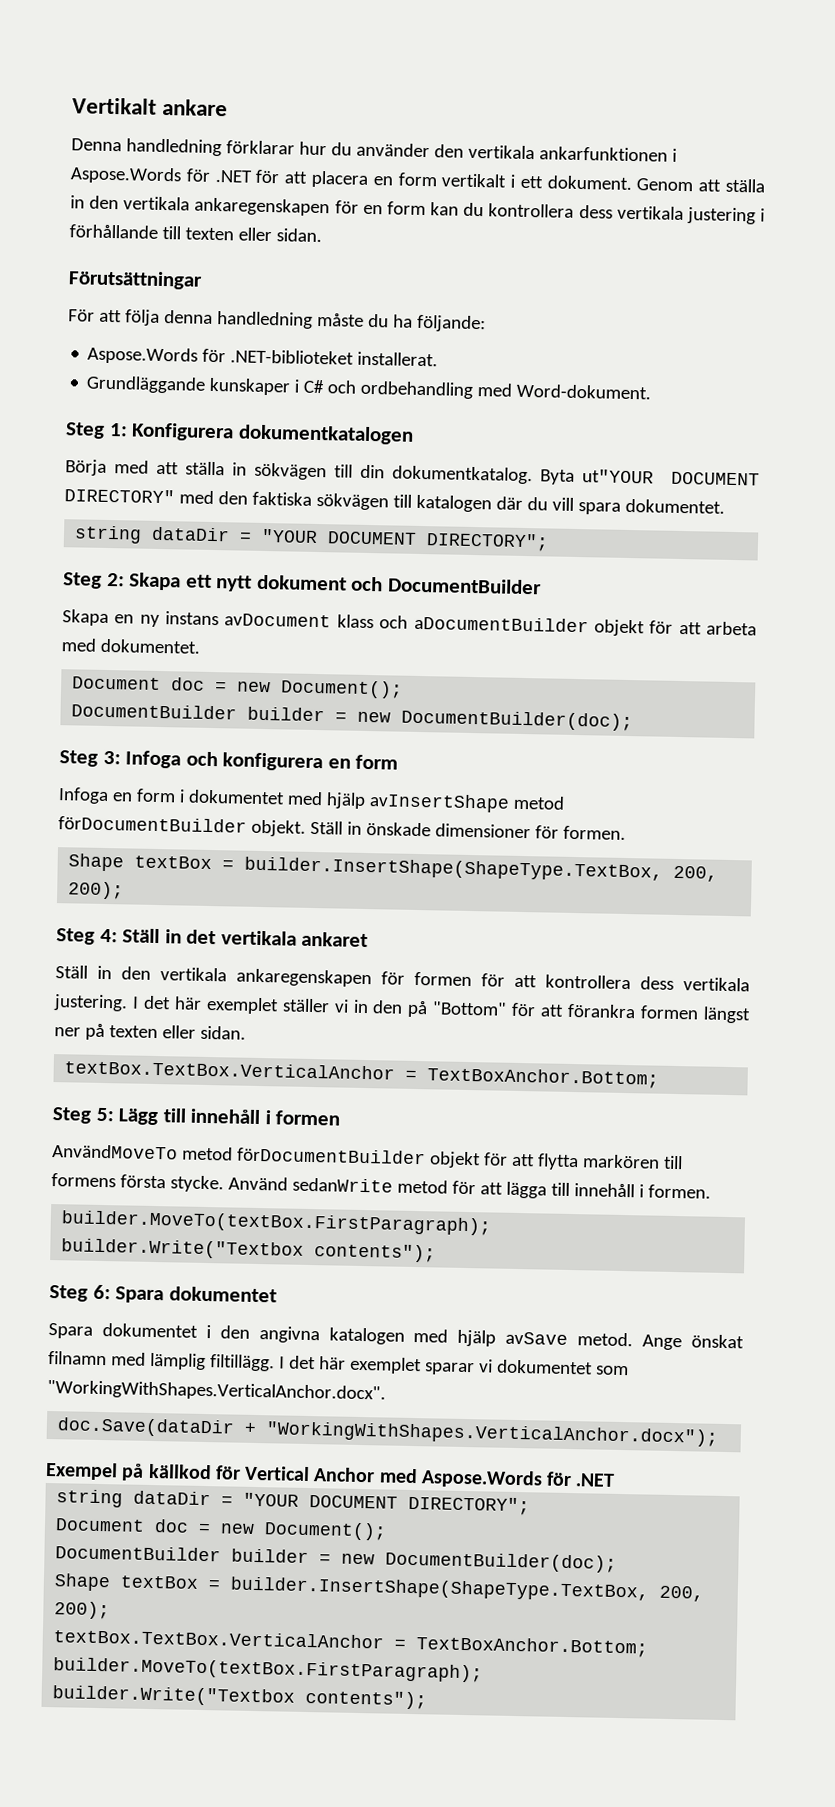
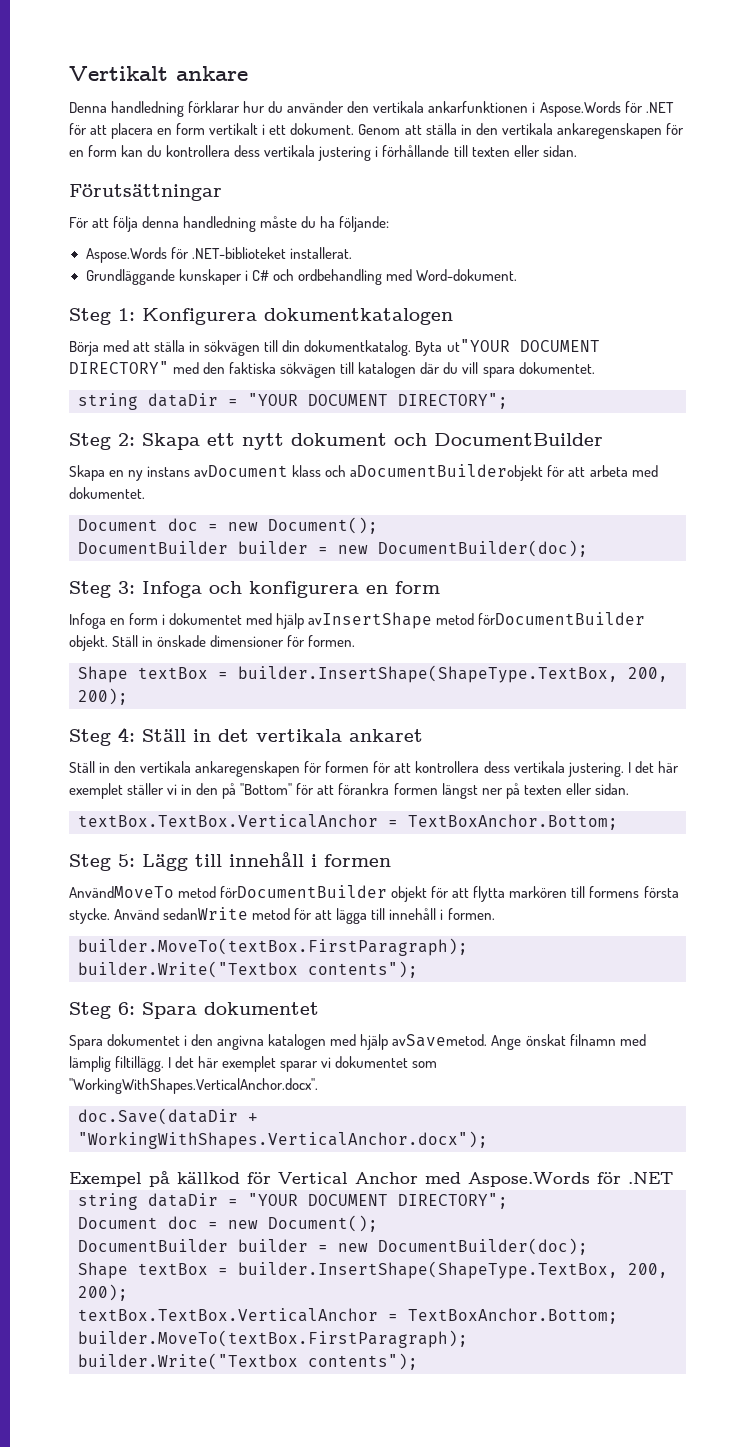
- Skapa en ny instans avDocument klass och aDocumentBuilder objekt för att arbeta med dokumentet.
+ Skapa en ny instans avDocument klass och aDocumentBuilderobjekt för att arbeta med dokumentet.
- Spara dokumentet i den angivna katalogen med hjälp avSave metod.
+ Spara dokumentet i den angivna katalogen med hjälp avSavemetod.

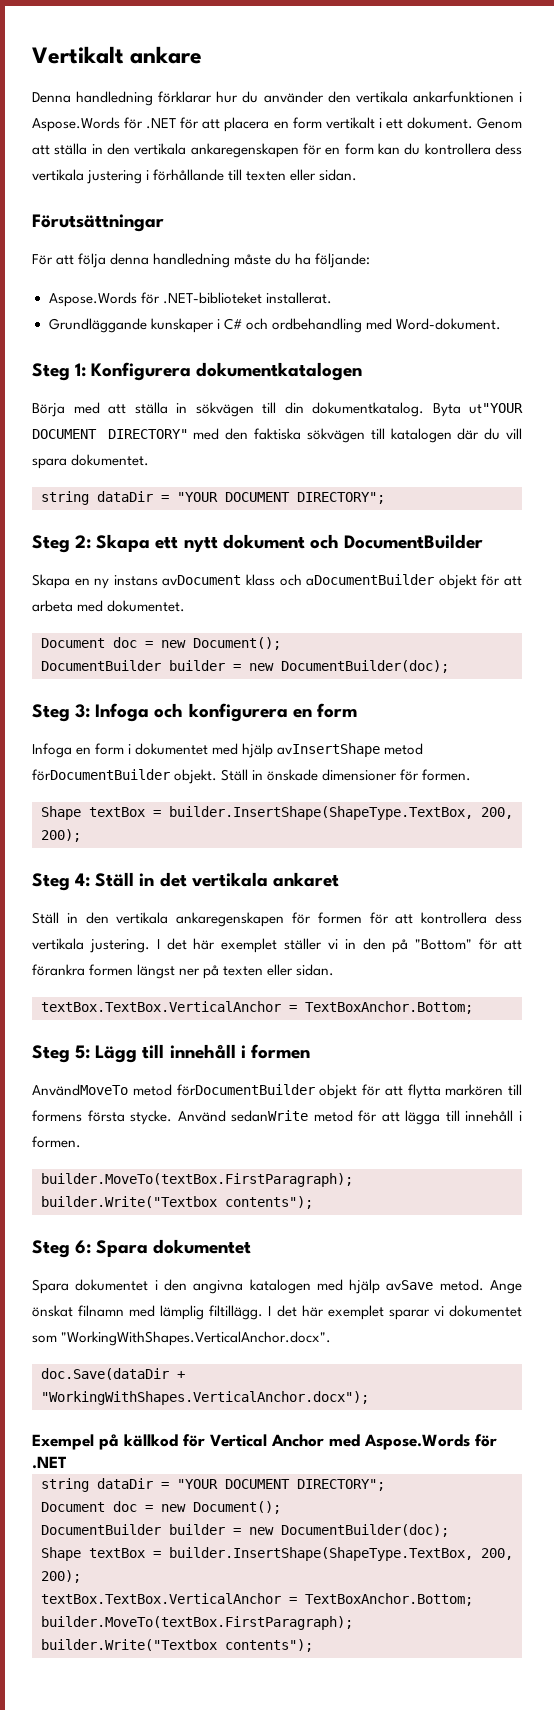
- Skapa en ny instans avDocument klass och aDocumentBuilderobjekt för att arbeta med dokumentet.
+ Skapa en ny instans avDocument klass och aDocumentBuilder objekt för att arbeta med dokumentet.
- Spara dokumentet i den angivna katalogen med hjälp avSavemetod.
+ Spara dokumentet i den angivna katalogen med hjälp avSave metod.

